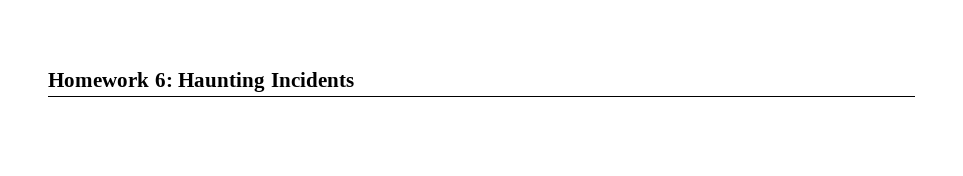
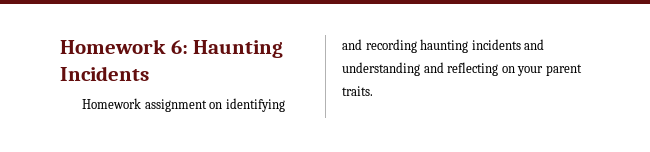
+ Homework assignment on identifying and recording haunting incidents and understanding and reflecting on your parent traits.

